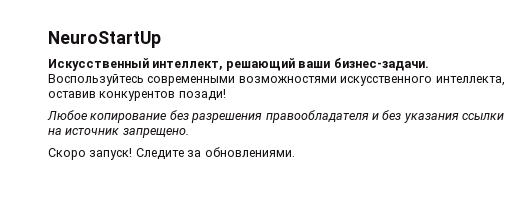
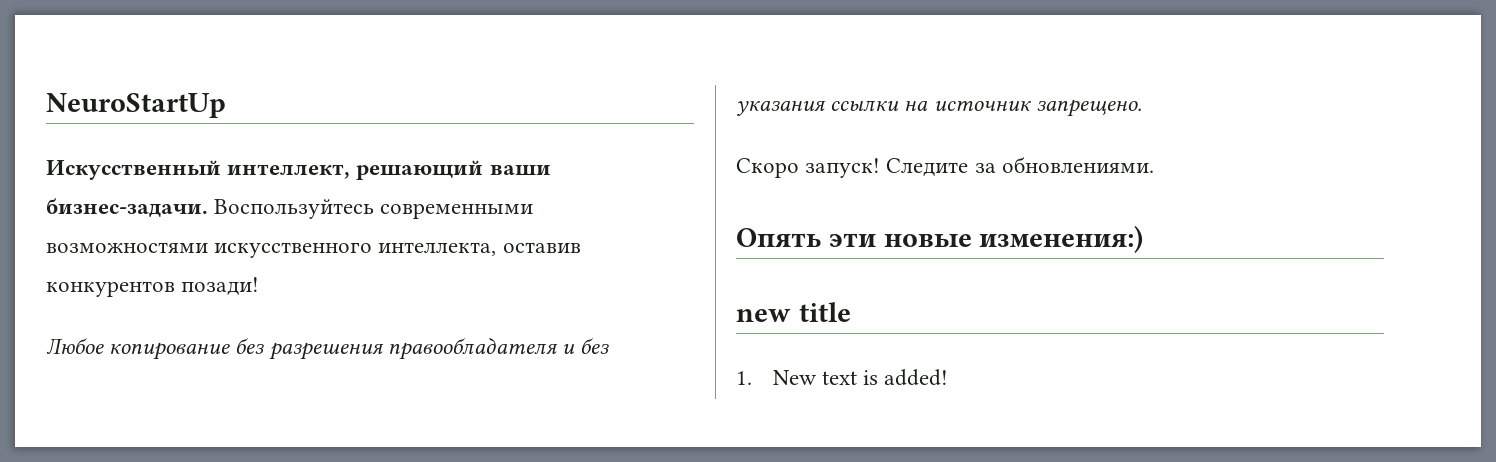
+ Опять эти новые изменения:)
+ new title
+ 1. New text is added!

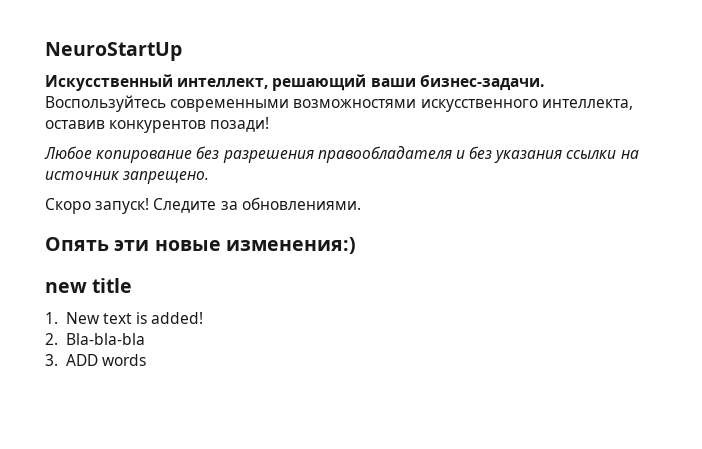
+ 2. Bla-bla-bla
+ 3. ADD words

